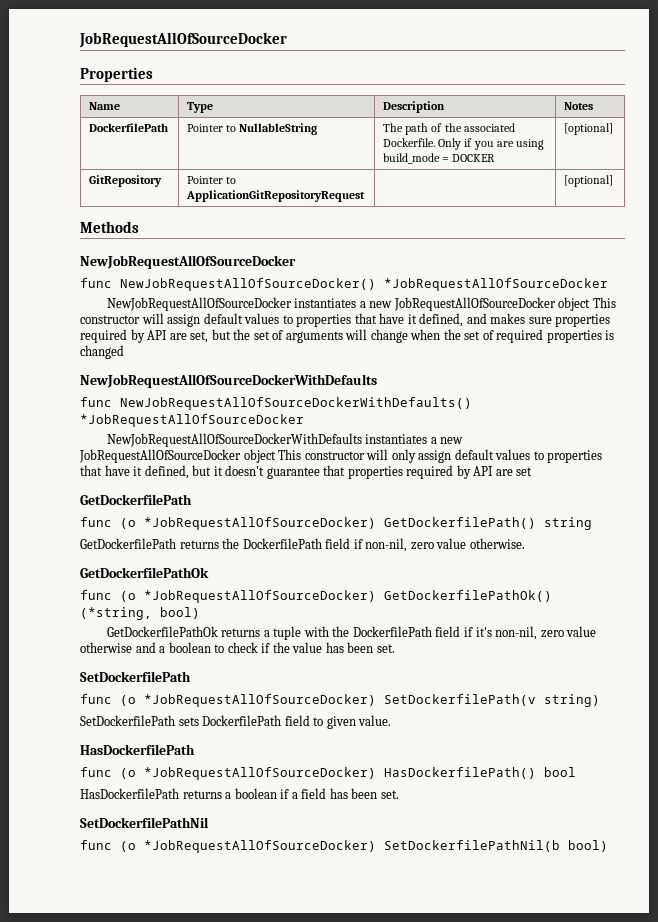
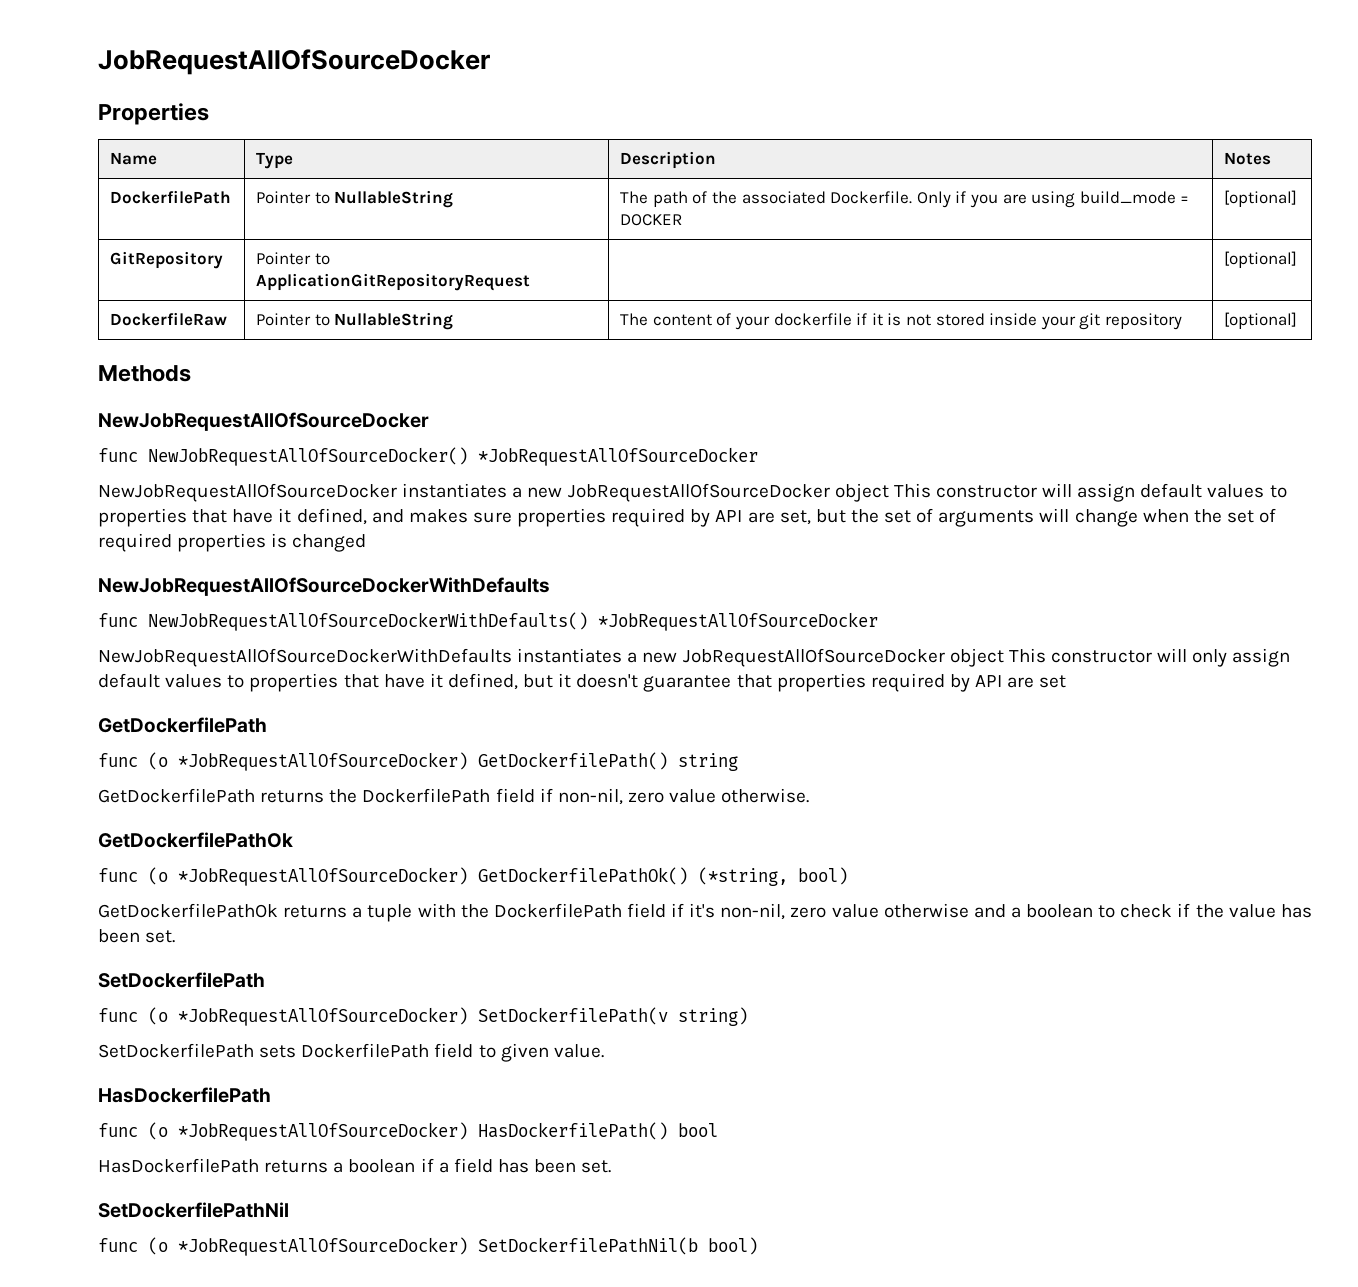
+ DockerfileRaw | Pointer to NullableString | The content of your dockerfile if it is not stored inside your git repository | [optional]

